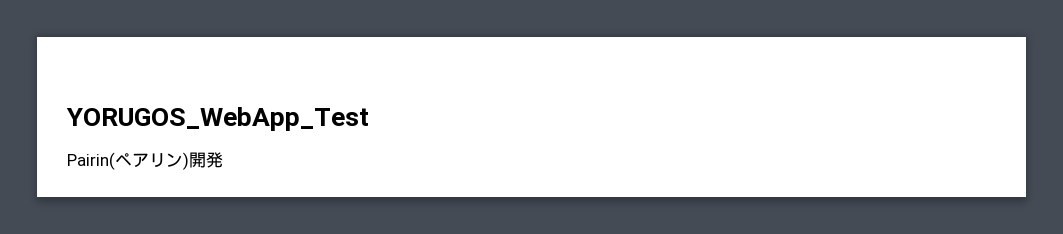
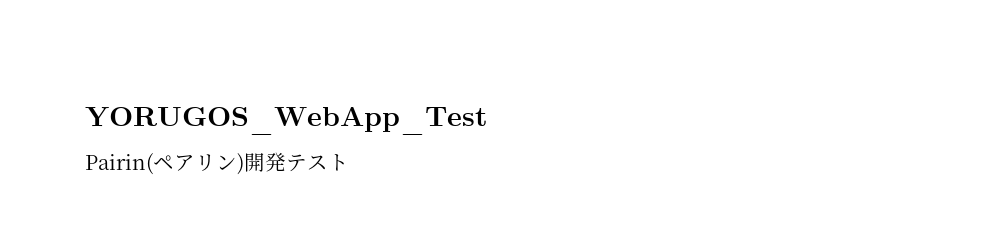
- Pairin(ペアリン)開発
+ Pairin(ペアリン)開発テスト

